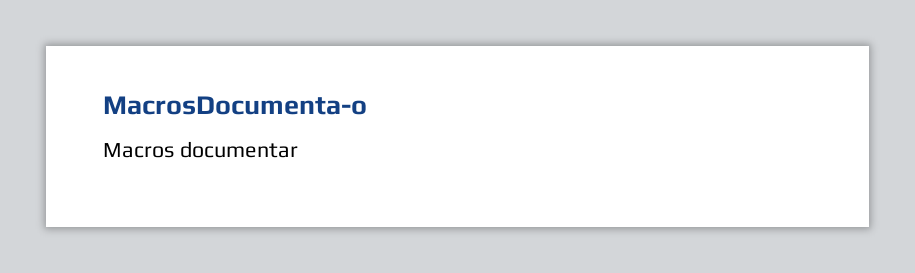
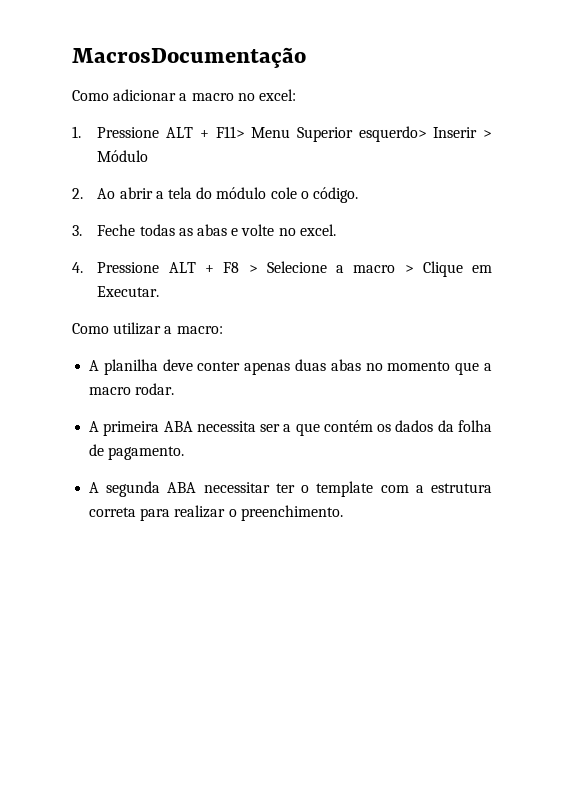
- MacrosDocumenta-o
- Macros documentar
+ MacrosDocumentação
+ Como adicionar a macro no excel:
+ 1. Pressione ALT + F11> Menu Superior esquerdo> Inserir > Módulo
+ 2. Ao abrir a tela do módulo cole o código.
+ 3. Feche todas as abas e volte no excel.
+ 4. Pressione ALT + F8 > Selecione a macro > Clique em Executar.
+ Como utilizar a macro:
+ A planilha deve conter apenas duas abas no momento que a macro rodar.
+ A primeira ABA necessita ser a que contém os dados da folha de pagamento.
+ A segunda ABA necessitar ter o template com a estrutura correta para realizar o preenchimento.

